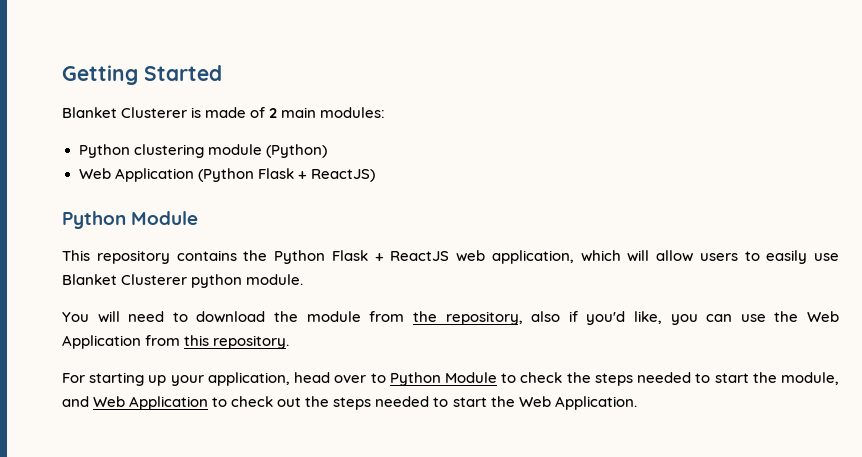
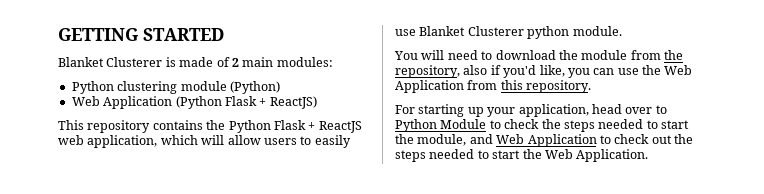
- Getting Started
+ GETTING STARTED
  Web Application (Python Flask + ReactJS)
- Python Module

